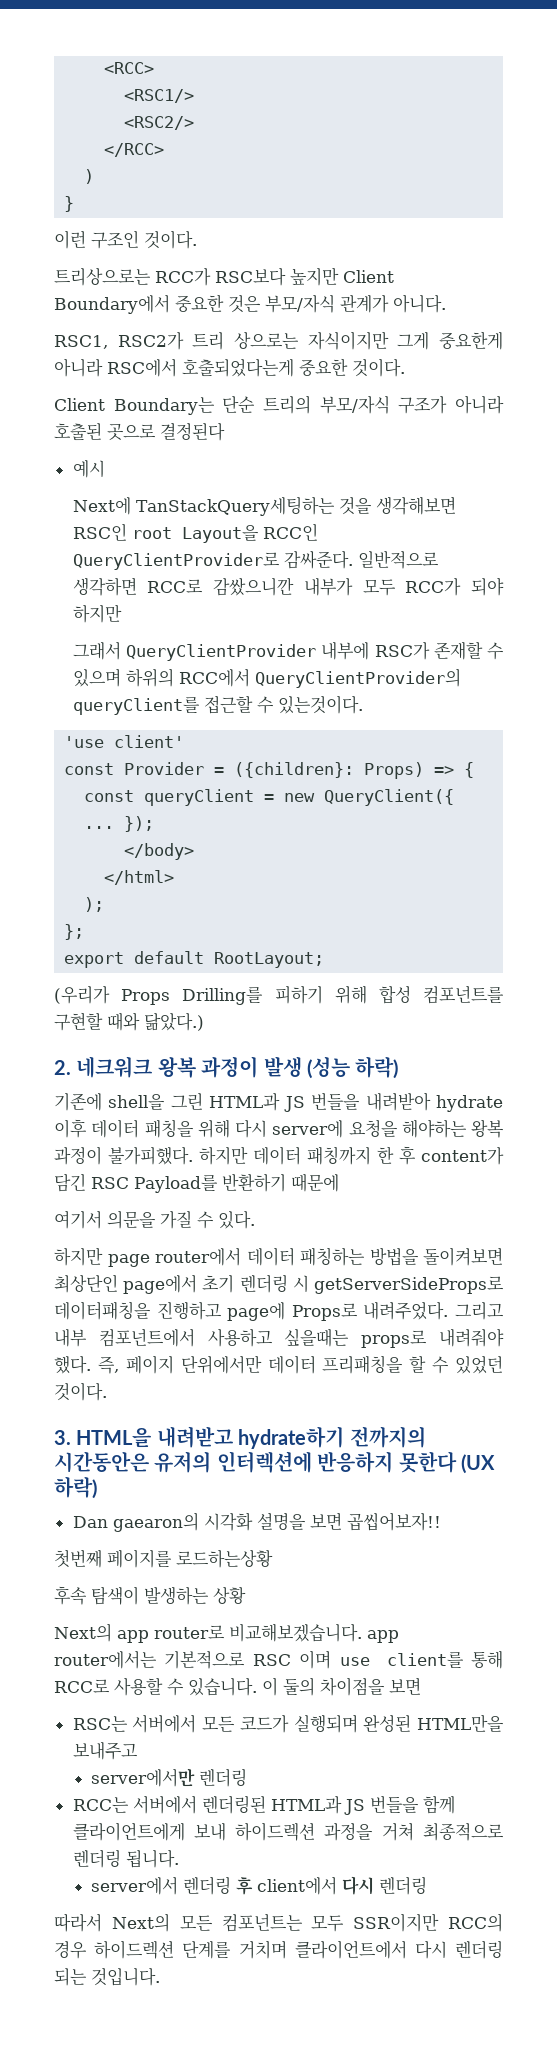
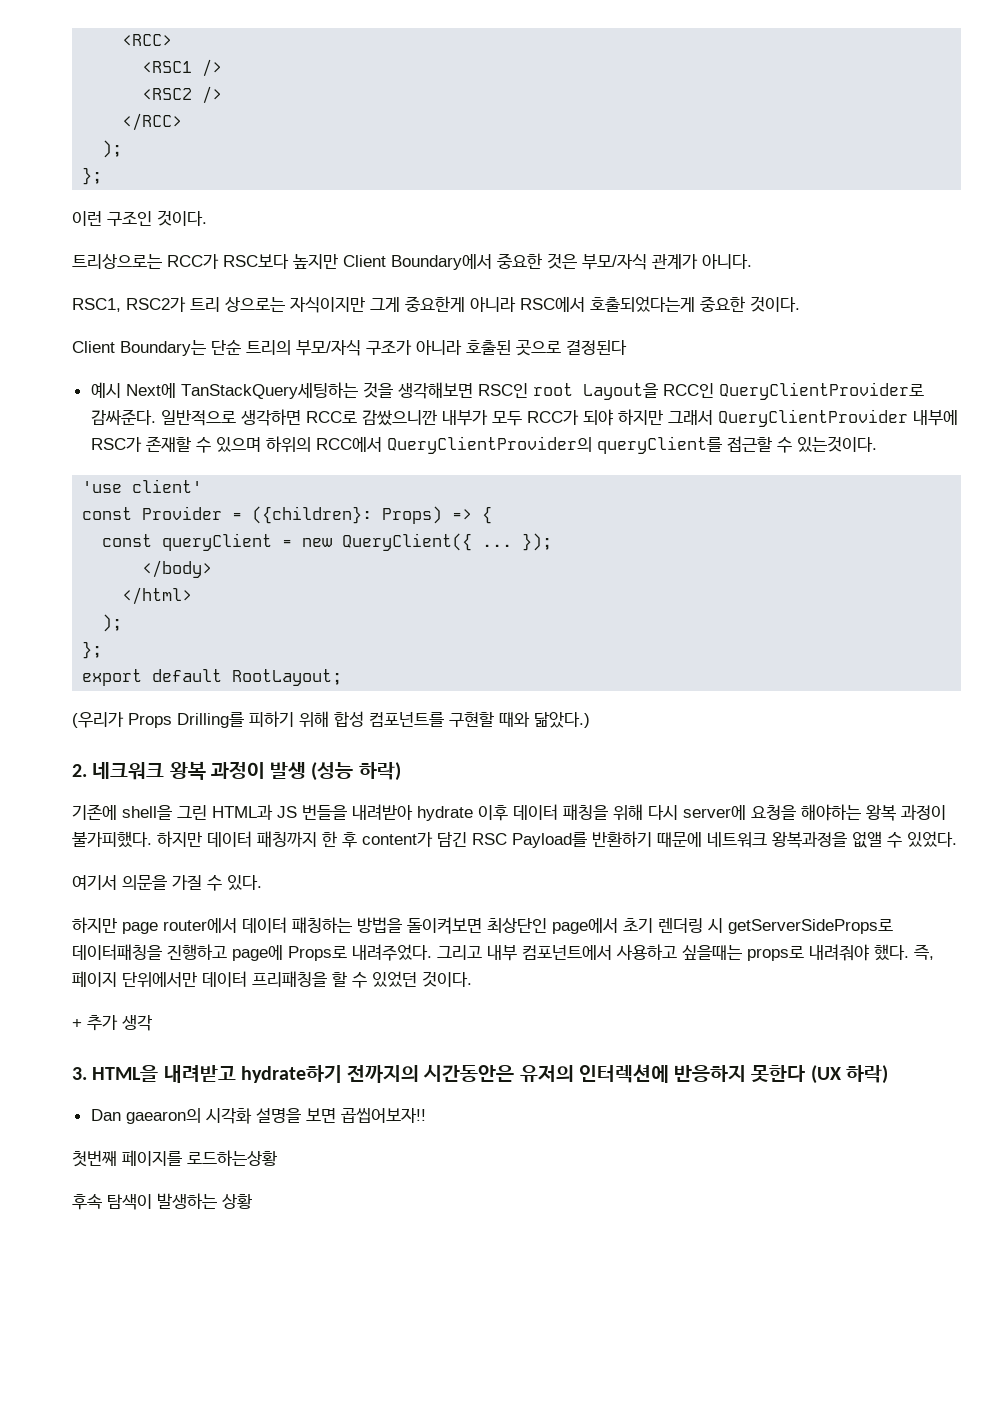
- <RSC1/>
- <RSC2/>
+ <RSC1 />
+ <RSC2 />
  </RCC>
- )
- }
+ );
+ };
- 예시
- Next에 TanStackQuery세팅하는 것을 생각해보면 RSC인 root Layout을 RCC인 QueryClientProvider로 감싸준다.
+ 예시 Next에 TanStackQuery세팅하는 것을 생각해보면 RSC인 root Layout을 RCC인 QueryClientProvider로 감싸준다.
- 일반적으로 생각하면 RCC로 감쌌으니깐 내부가 모두 RCC가 되야 하지만
- 그래서 QueryClientProvider 내부에 RSC가 존재할 수 있으며 하위의 RCC에서 QueryClientProvider의 queryClient를 접근할 수 있는것이다.
+ 일반적으로 생각하면 RCC로 감쌌으니깐 내부가 모두 RCC가 되야 하지만 그래서 QueryClientProvider 내부에 RSC가 존재할 수 있으며 하위의 RCC에서 QueryClientProvider의 queryClient를 접근할 수 있는것이다.
- 하지만 데이터 패칭까지 한 후 content가 담긴 RSC Payload를 반환하기 때문에
+ 하지만 데이터 패칭까지 한 후 content가 담긴 RSC Payload를 반환하기 때문에 네트워크 왕복과정을 없앨 수 있었다.
+ + 추가 생각
- Next의 app router로 비교해보겠습니다. app router에서는 기본적으로 RSC 이며 use client를 통해 RCC로 사용할 수 있습니다. 이 둘의 차이점을 보면
- RSC는 서버에서 모든 코드가 실행되며 완성된 HTML만을 보내주고
- server에서만 렌더링
- RCC는 서버에서 렌더링된 HTML과 JS 번들을 함께 클라이언트에게 보내 하이드렉션 과정을 거쳐 최종적으로 렌더링 됩니다.
- server에서 렌더링 후 client에서 다시 렌더링
- 따라서 Next의 모든 컴포넌트는 모두 SSR이지만 RCC의 경우 하이드렉션 단계를 거치며 클라이언트에서 다시 렌더링 되는 것입니다.

